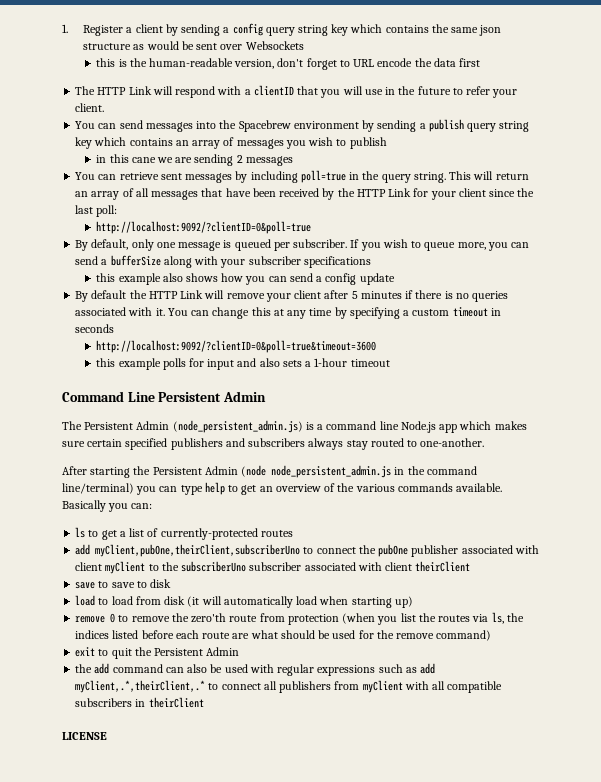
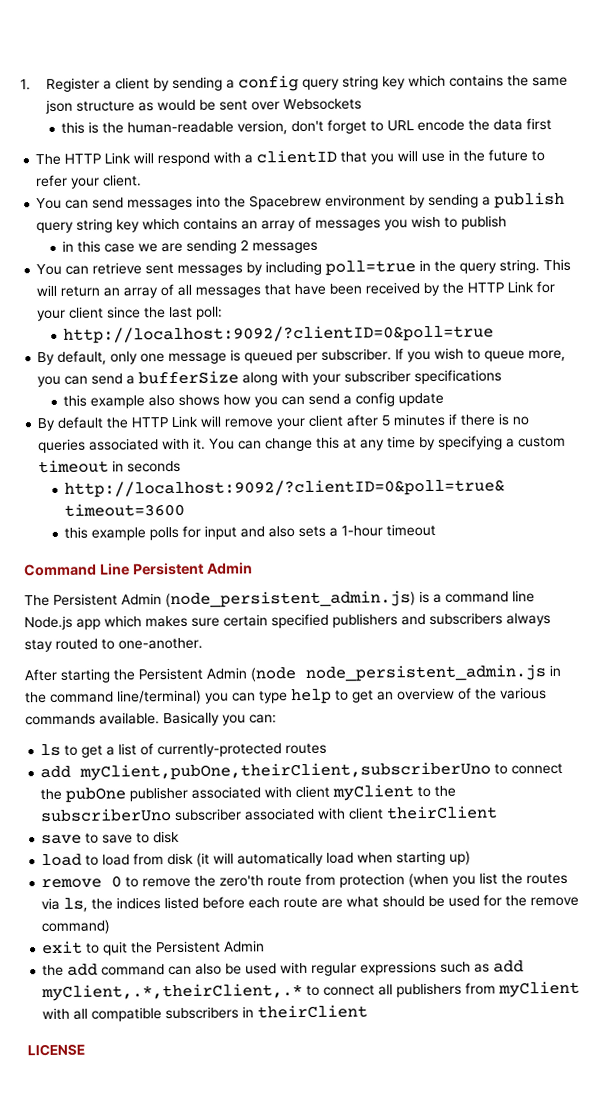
- in this cane we are sending 2 messages
+ in this case we are sending 2 messages

